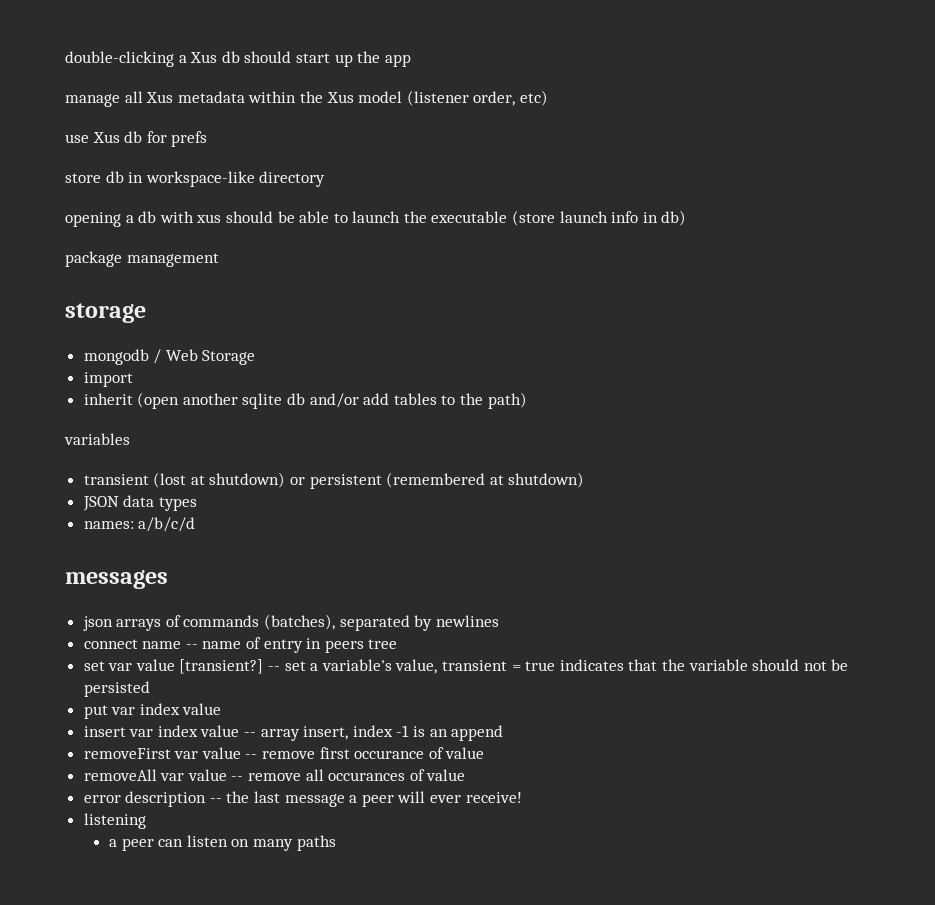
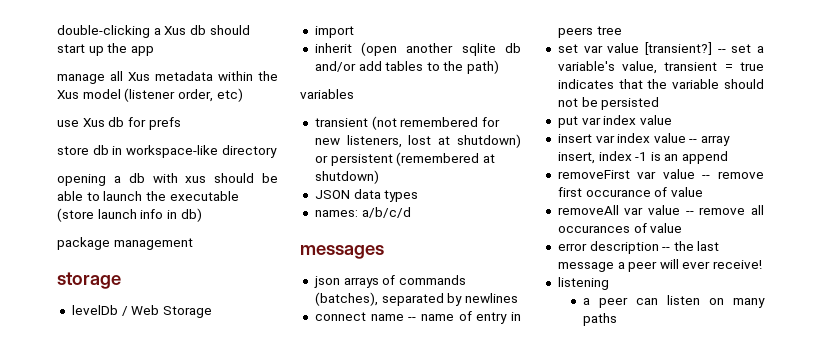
- mongodb / Web Storage
+ levelDb / Web Storage
- transient (lost at shutdown) or persistent (remembered at shutdown)
+ transient (not remembered for new listeners, lost at shutdown) or persistent (remembered at shutdown)

